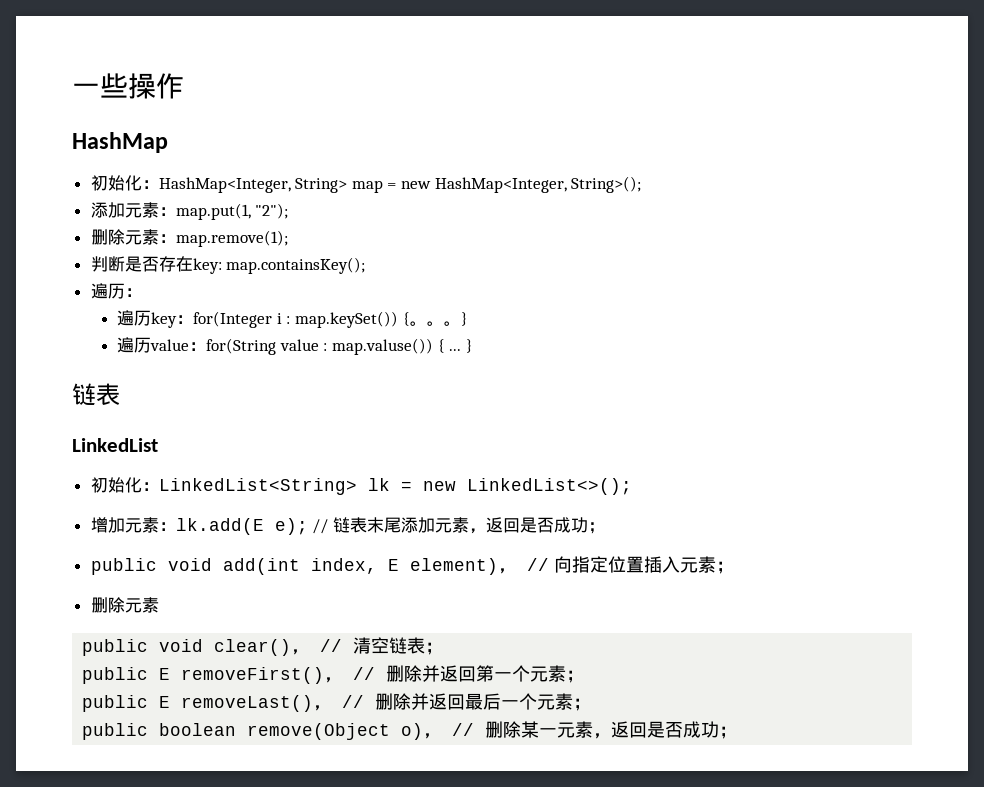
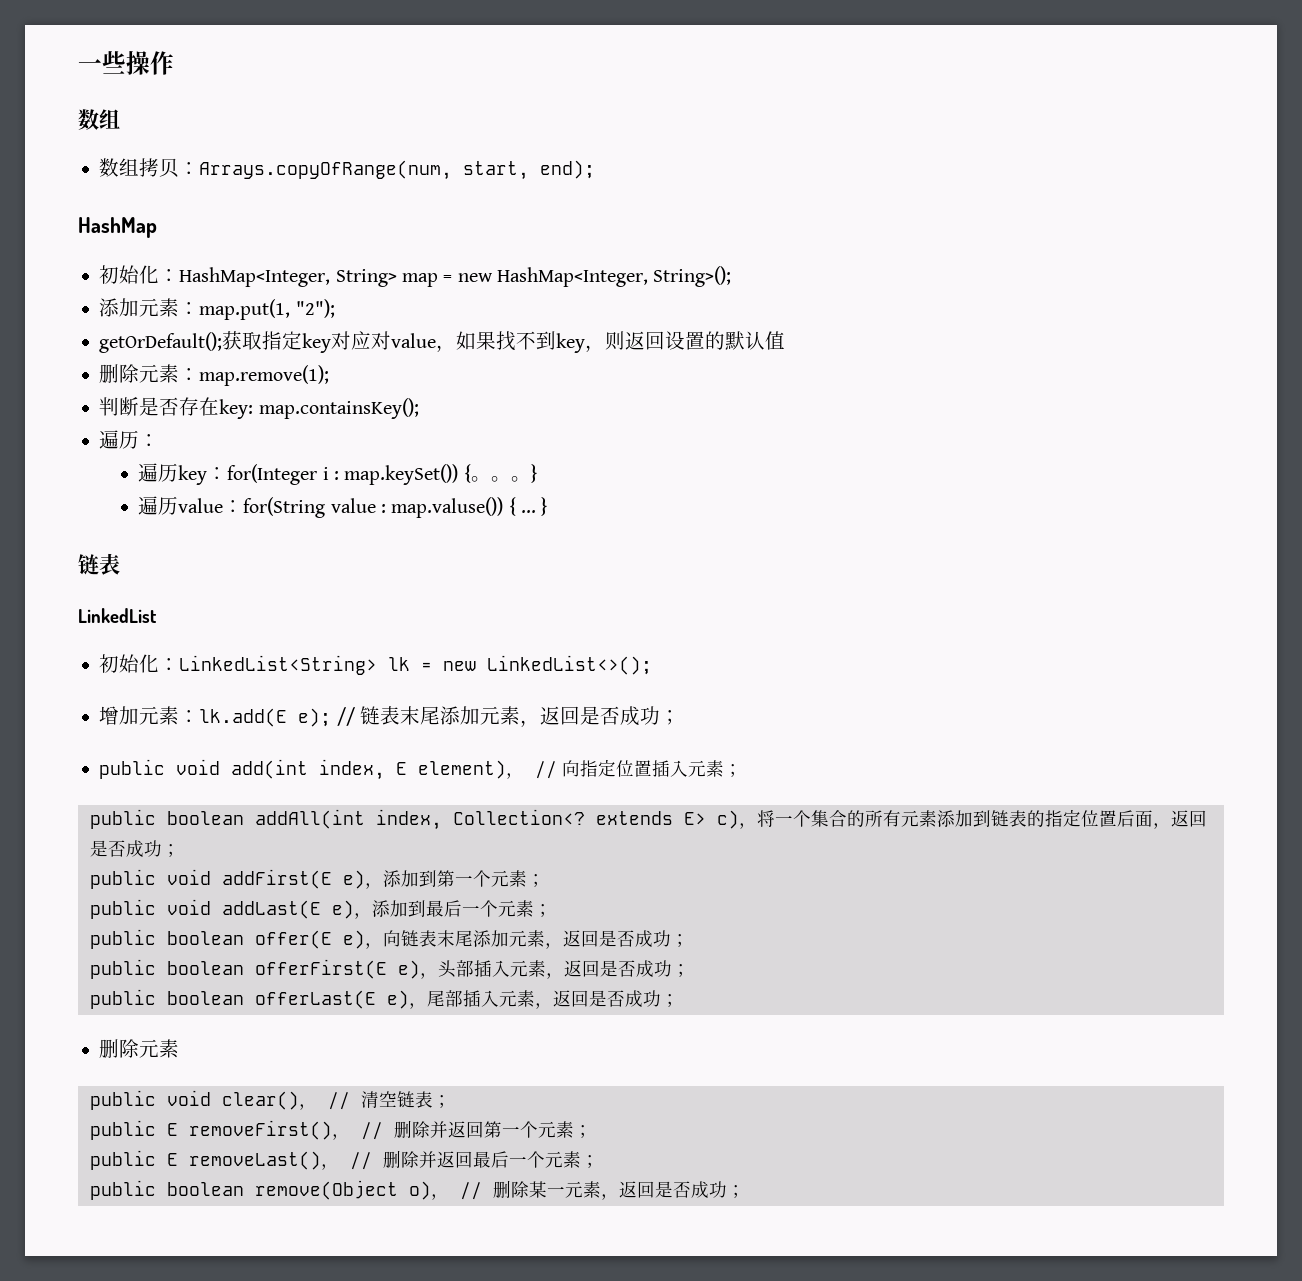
  一些操作
+ 数组
+ 数组拷贝：Arrays.copyOfRange(num, start, end);
+ getOrDefault();获取指定key对应对value，如果找不到key，则返回设置的默认值
+ public boolean addAll(int index, Collection<? extends E> c)，将一个集合的所有元素添加到链表的指定位置后面，返回是否成功；
+ public void addFirst(E e)，添加到第一个元素；
+ public void addLast(E e)，添加到最后一个元素；
+ public boolean offer(E e)，向链表末尾添加元素，返回是否成功；
+ public boolean offerFirst(E e)，头部插入元素，返回是否成功；
+ public boolean offerLast(E e)，尾部插入元素，返回是否成功；

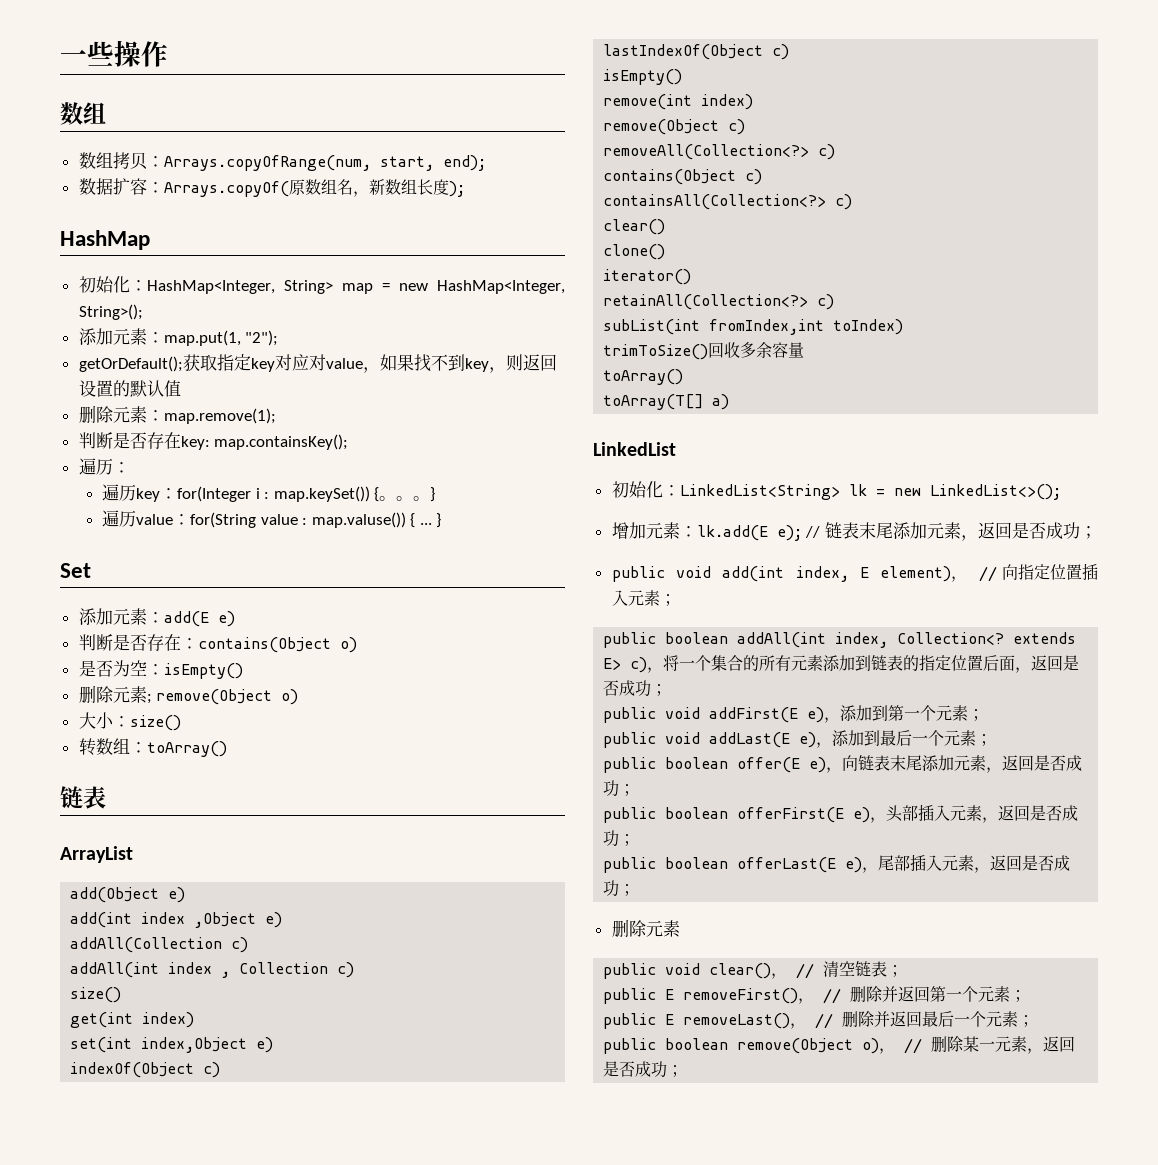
+ 数据扩容：Arrays.copyOf(原数组名，新数组长度);
  遍历value：for(String value : map.valuse()) { ... }
+ Set
+ 添加元素：add(E e)
+ 判断是否存在：contains(Object o)
+ 是否为空：isEmpty()
+ 删除元素; remove(Object o)
+ 大小：size()
+ 转数组：toArray()
  链表
+ ArrayList
+ add(Object e)
+ add(int index ,Object e)
+ addAll(Collection c)
+ addAll(int index , Collection c)
+ size()
+ get(int index)
+ set(int index,Object e)
+ indexOf(Object c)
+ lastIndexOf(Object c)
+ isEmpty()
+ remove(int index)
+ remove(Object c)
+ removeAll(Collection<?> c)
+ contains(Object c)
+ containsAll(Collection<?> c)
+ clear()
+ clone()
+ iterator()
+ retainAll(Collection<?> c)
+ subList(int fromIndex,int toIndex)
+ trimToSize()回收多余容量
+ toArray()
+ toArray(T[] a)

